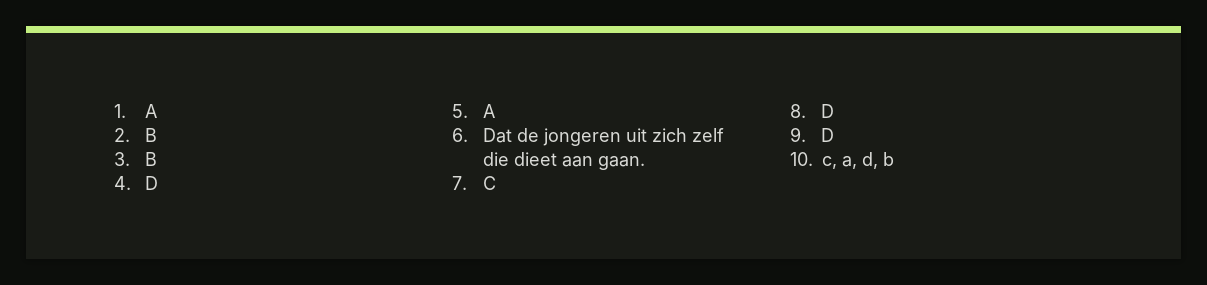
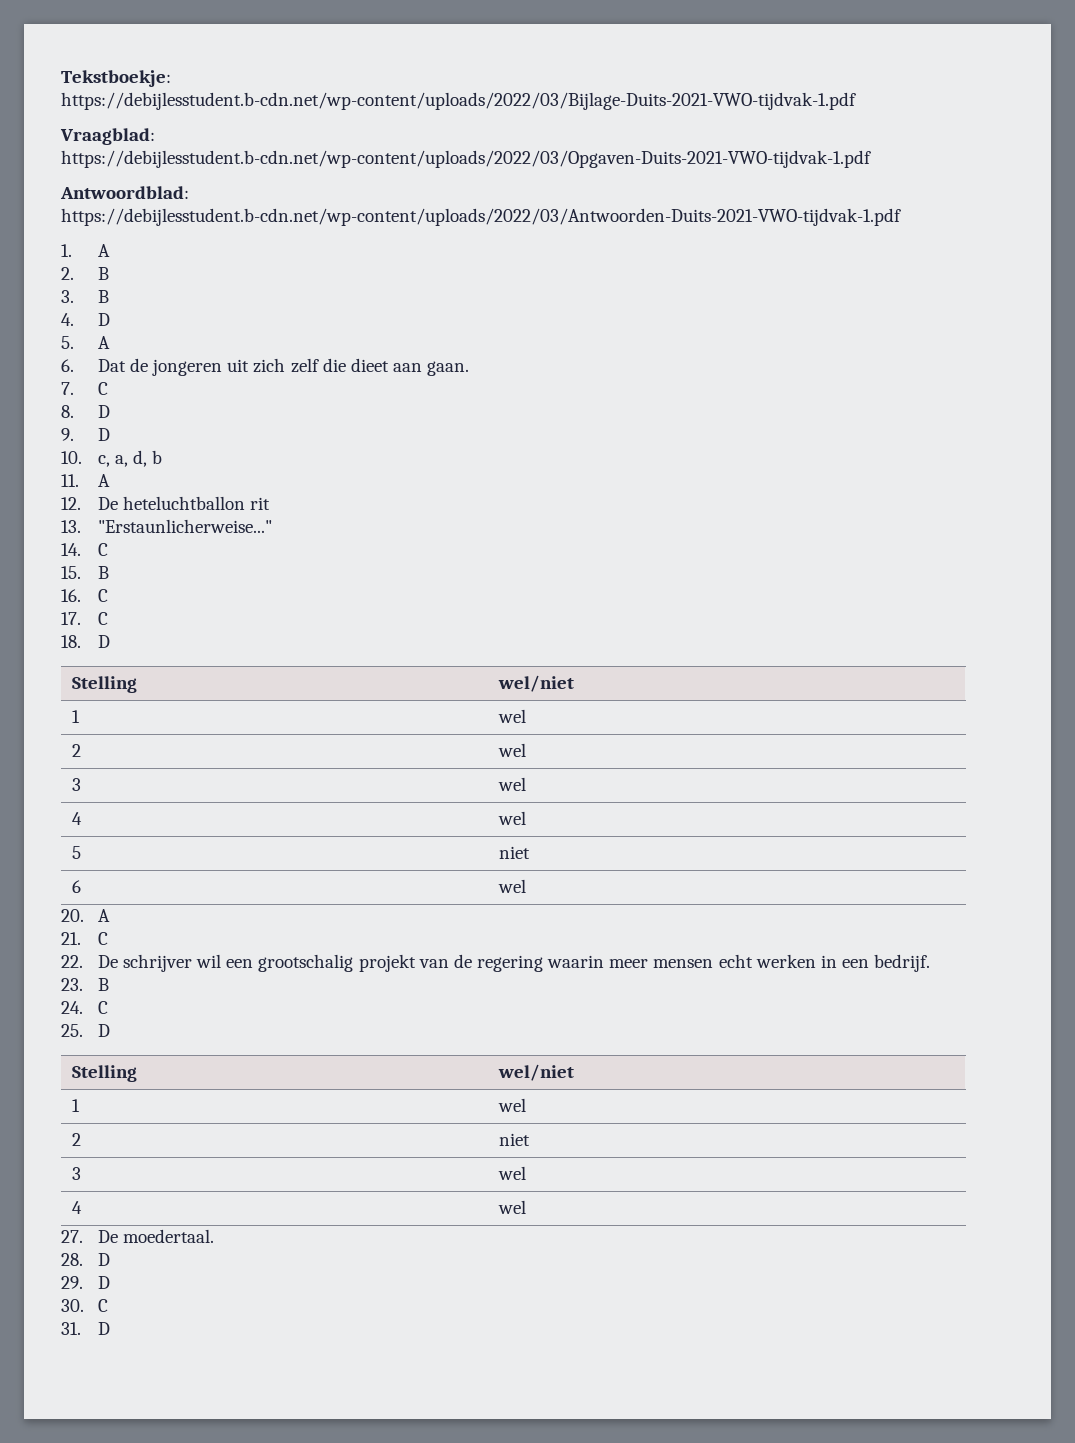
+ Tekstboekje: https://debijlesstudent.b-cdn.net/wp-content/uploads/2022/03/Bijlage-Duits-2021-VWO-tijdvak-1.pdf
+ Vraagblad: https://debijlesstudent.b-cdn.net/wp-content/uploads/2022/03/Opgaven-Duits-2021-VWO-tijdvak-1.pdf
+ Antwoordblad: https://debijlesstudent.b-cdn.net/wp-content/uploads/2022/03/Antwoorden-Duits-2021-VWO-tijdvak-1.pdf
+ 11. A
+ 12. De heteluchtballon rit
+ 13. "Erstaunlicherweise..."
+ 14. C
+ 15. B
+ 16. C
+ 17. C
+ 18. D
+ Stelling | wel/niet
+ 1 | wel
+ 2 | wel
+ 3 | wel
+ 4 | wel
+ 5 | niet
+ 6 | wel
+ 20. A
+ 21. C
+ 22. De schrijver wil een grootschalig projekt van de regering waarin meer mensen echt werken in een bedrijf.
+ 23. B
+ 24. C
+ 25. D
+ Stelling | wel/niet
+ 1 | wel
+ 2 | niet
+ 3 | wel
+ 4 | wel
+ 27. De moedertaal.
+ 28. D
+ 29. D
+ 30. C
+ 31. D

